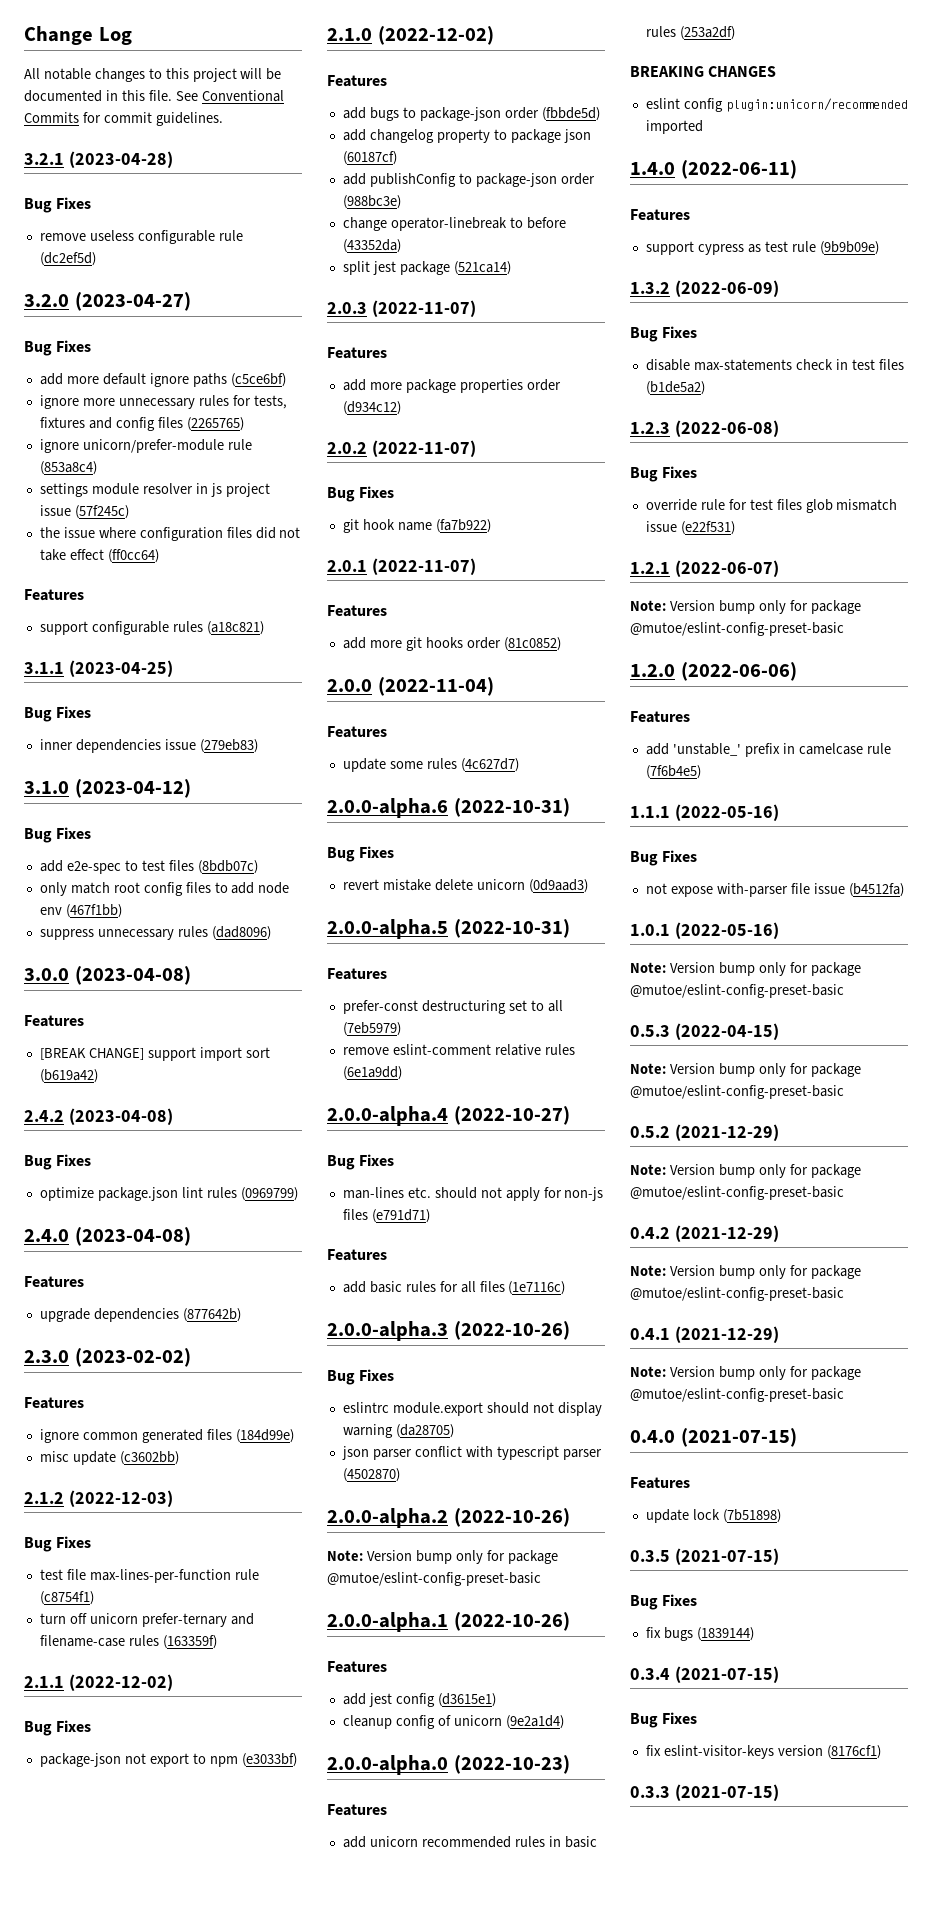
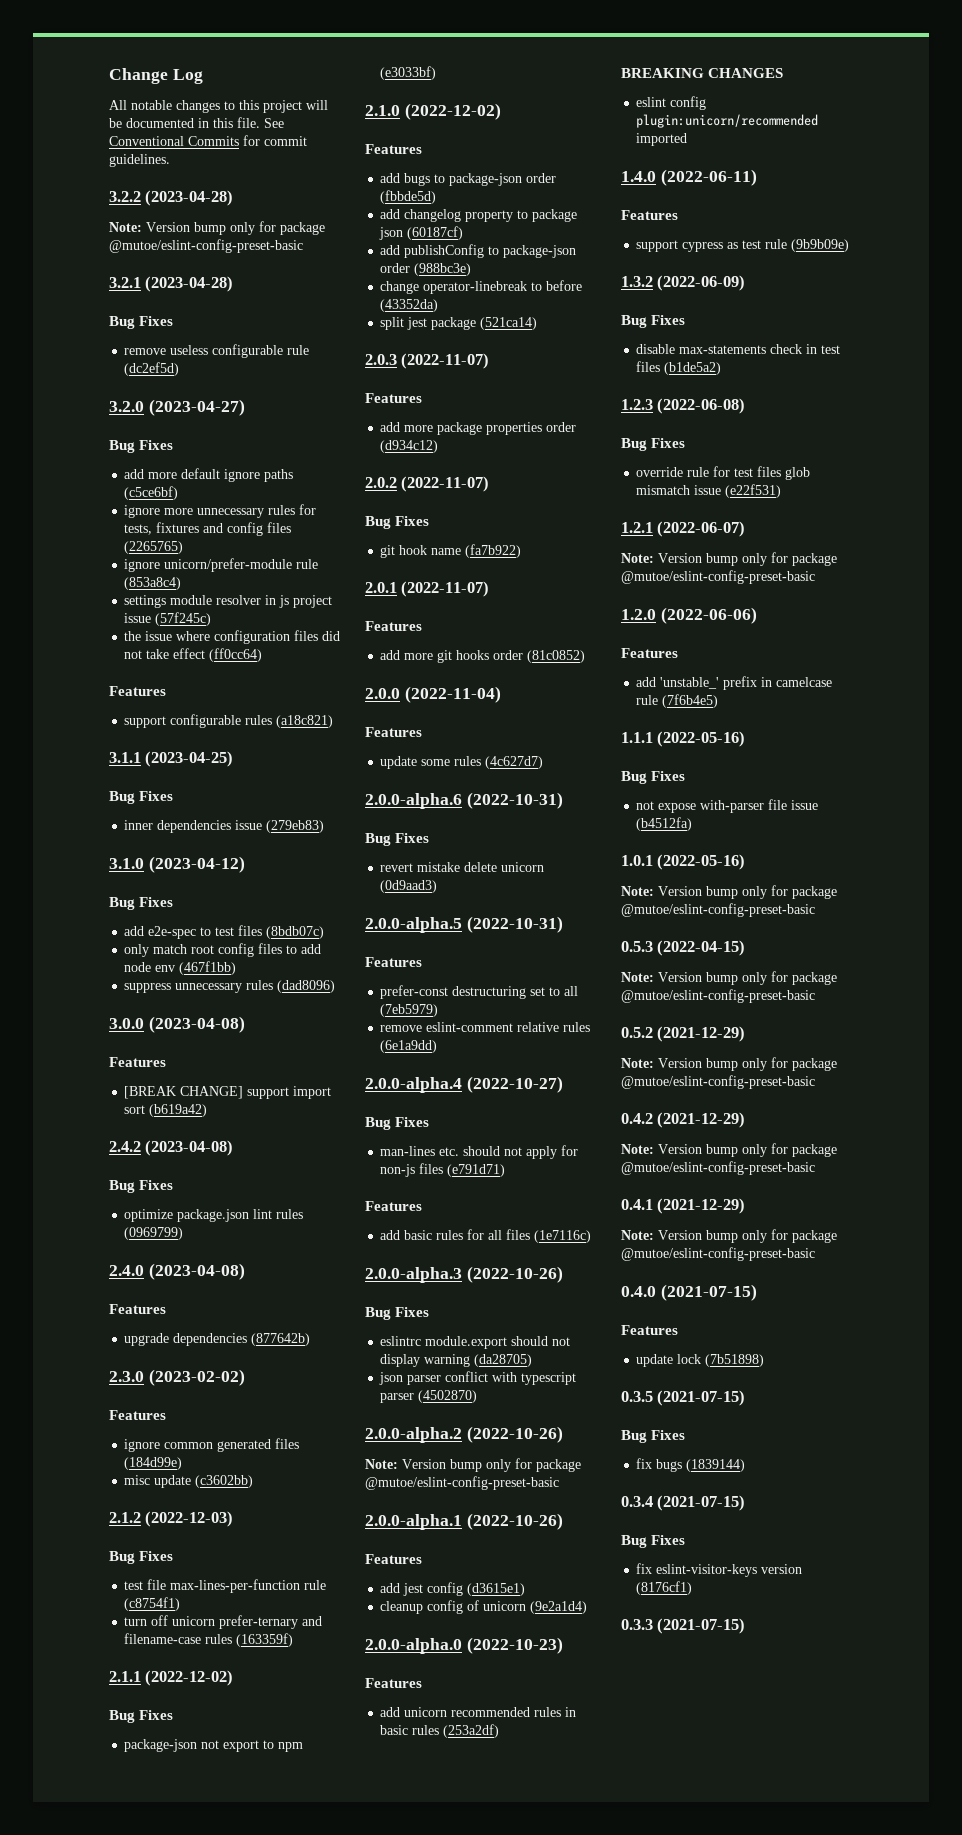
+ 3.2.2 (2023-04-28)
+ Note: Version bump only for package @mutoe/eslint-config-preset-basic

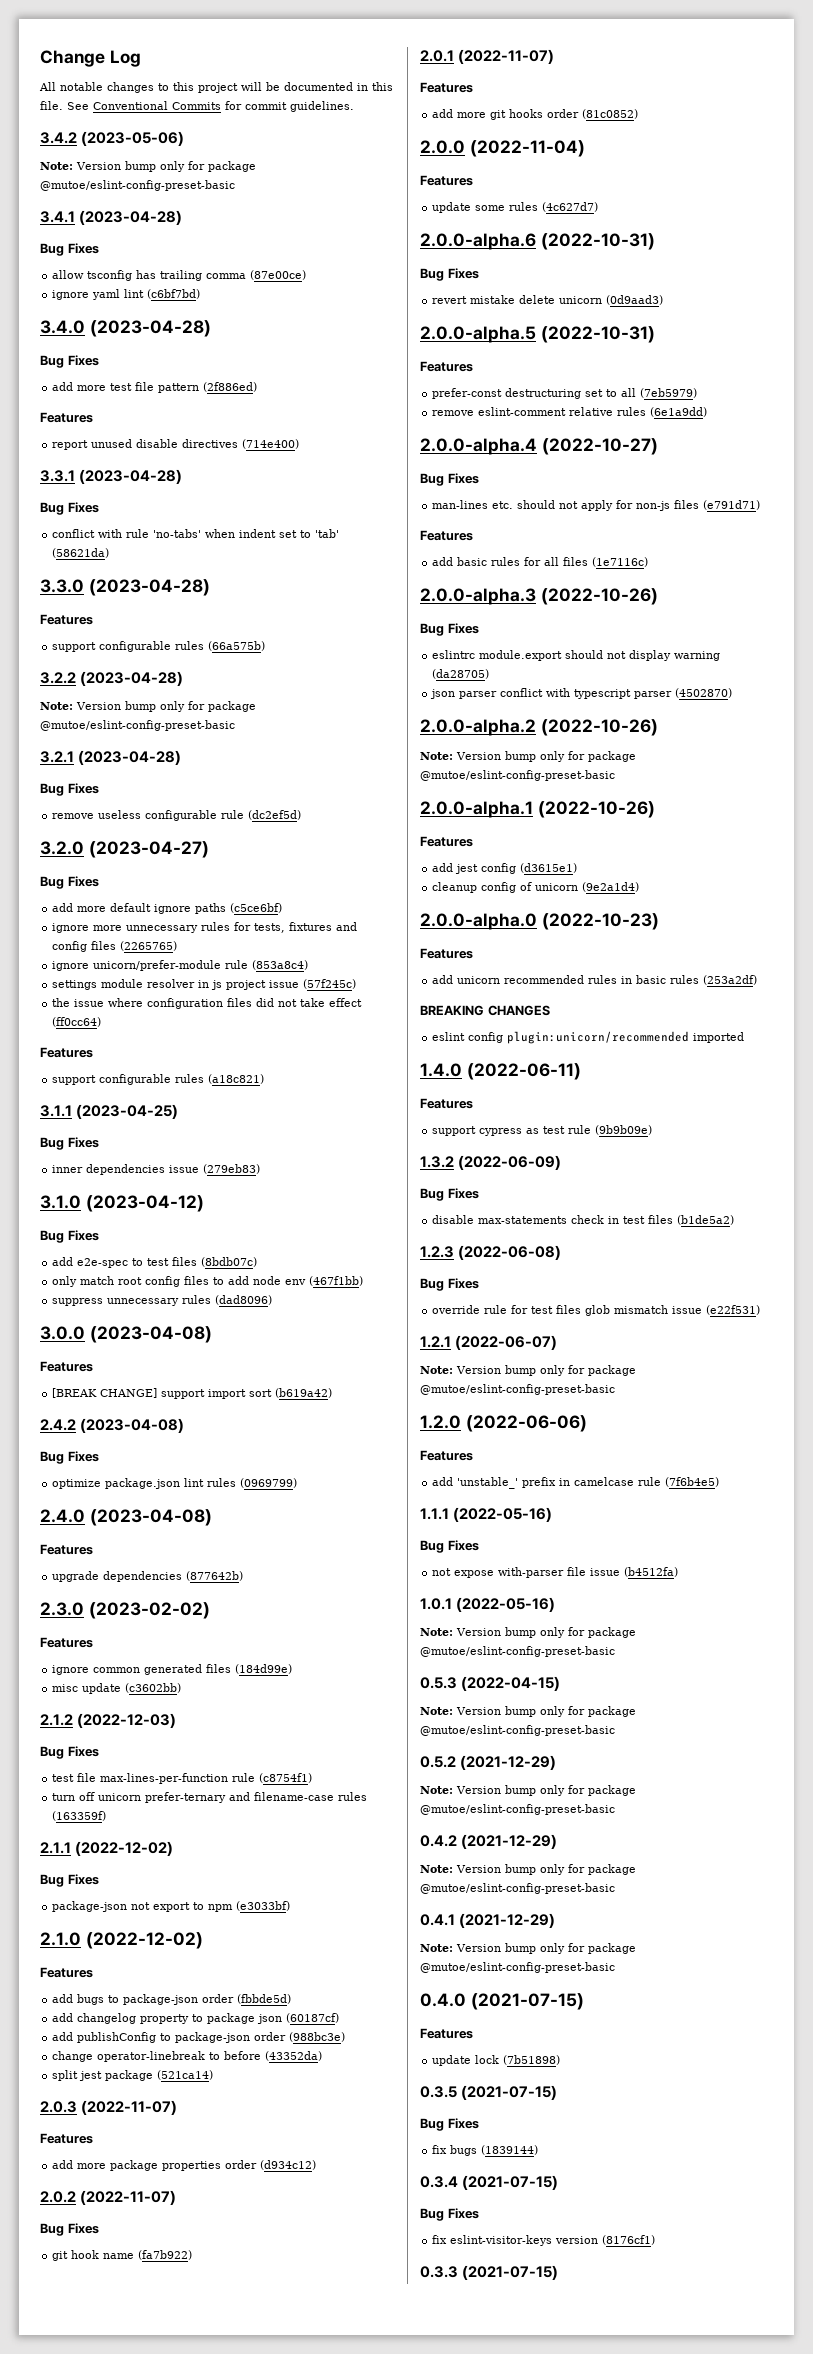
+ 3.4.2 (2023-05-06)
+ Note: Version bump only for package @mutoe/eslint-config-preset-basic
+ 3.4.1 (2023-04-28)
+ Bug Fixes
+ allow tsconfig has trailing comma (87e00ce)
+ ignore yaml lint (c6bf7bd)
+ 3.4.0 (2023-04-28)
+ Bug Fixes
+ add more test file pattern (2f886ed)
+ Features
+ report unused disable directives (714e400)
+ 3.3.1 (2023-04-28)
+ Bug Fixes
+ conflict with rule 'no-tabs' when indent set to 'tab' (58621da)
+ 3.3.0 (2023-04-28)
+ Features
+ support configurable rules (66a575b)

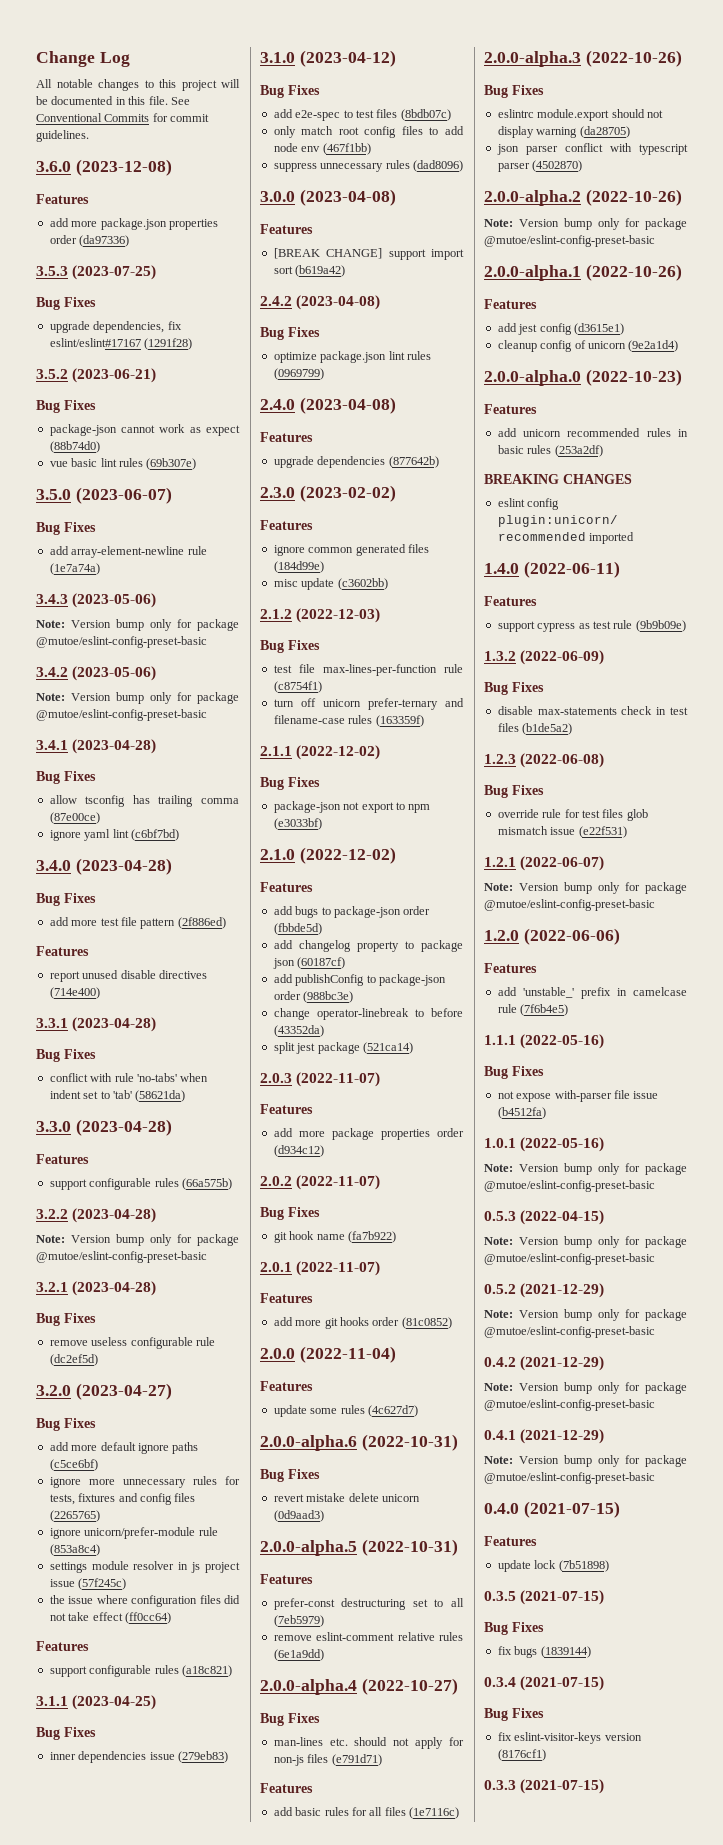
+ 3.6.0 (2023-12-08)
+ Features
+ add more package.json properties order (da97336)
+ 3.5.3 (2023-07-25)
+ Bug Fixes
+ upgrade dependencies, fix eslint/eslint#17167 (1291f28)
+ 3.5.2 (2023-06-21)
+ Bug Fixes
+ package-json cannot work as expect (88b74d0)
+ vue basic lint rules (69b307e)
+ 3.5.0 (2023-06-07)
+ Bug Fixes
+ add array-element-newline rule (1e7a74a)
+ 3.4.3 (2023-05-06)
+ Note: Version bump only for package @mutoe/eslint-config-preset-basic

